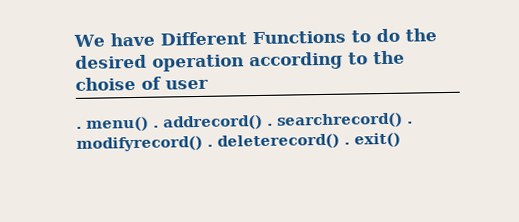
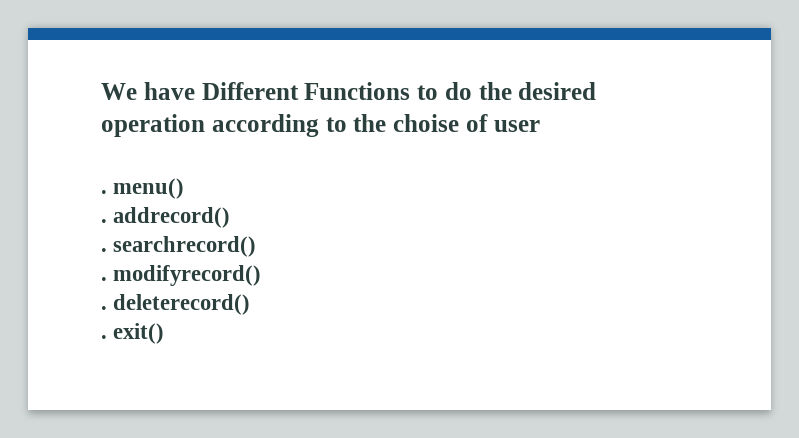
- . menu() . addrecord() . searchrecord() . modifyrecord() . deleterecord() . exit()
+ . menu()
+ . addrecord()
+ . searchrecord()
+ . modifyrecord()
+ . deleterecord()
+ . exit()

